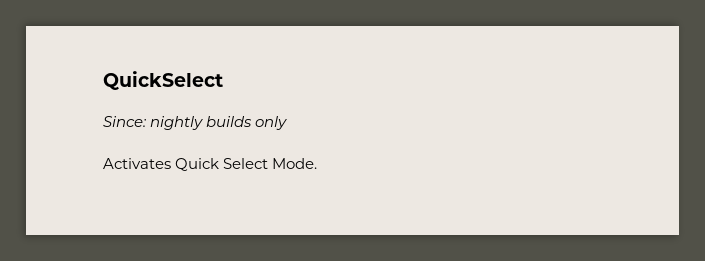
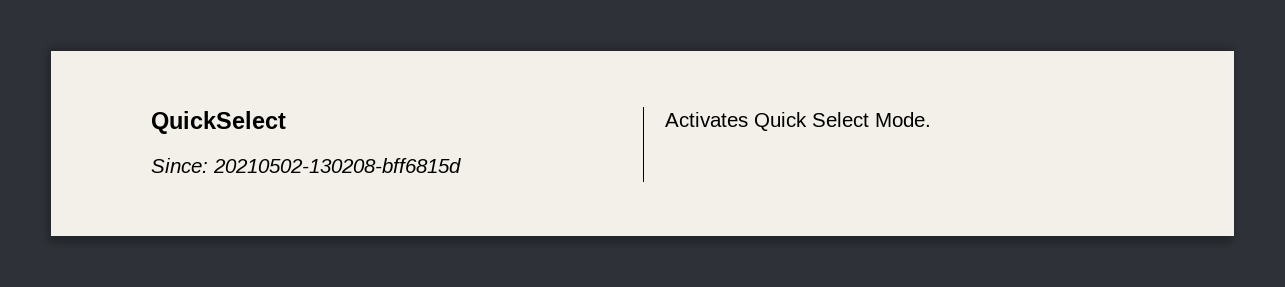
- Since: nightly builds only
+ Since: 20210502-130208-bff6815d

